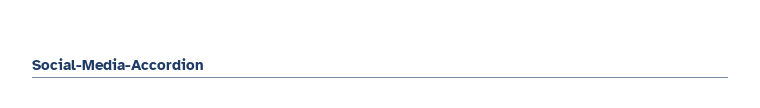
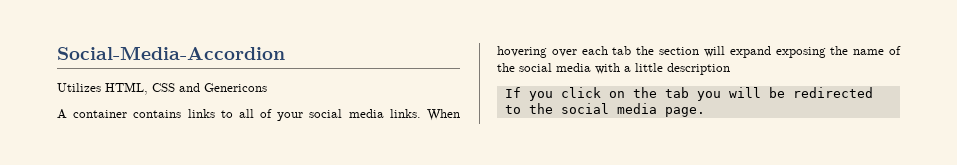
+ Utilizes HTML, CSS and Genericons
+ A container contains links to all of your social media links. When hovering over each tab the section will expand exposing the name of the social media with a little description
+ If you click on the tab you will be redirected to the social media page.

